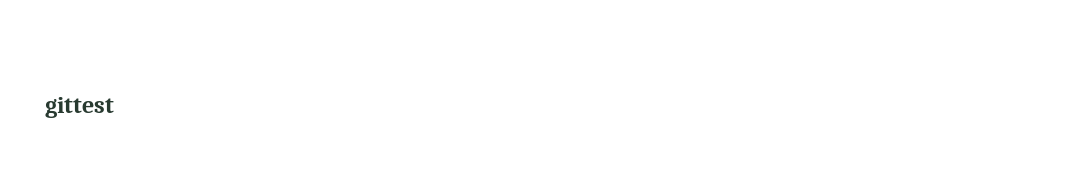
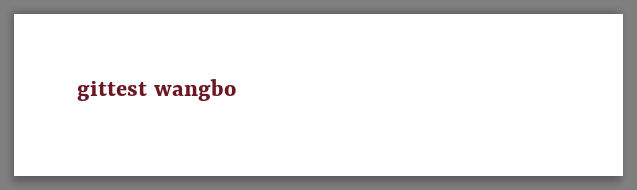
- gittest
+ gittest wangbo

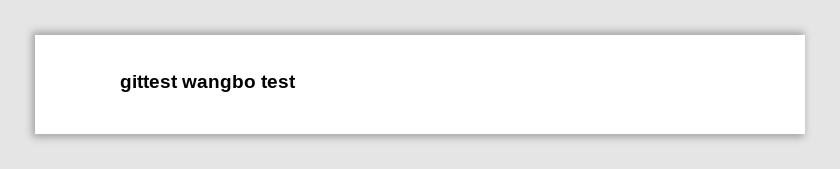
- gittest wangbo
+ gittest wangbo test

